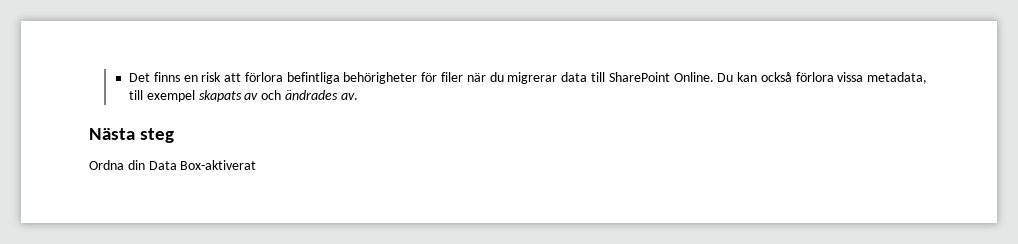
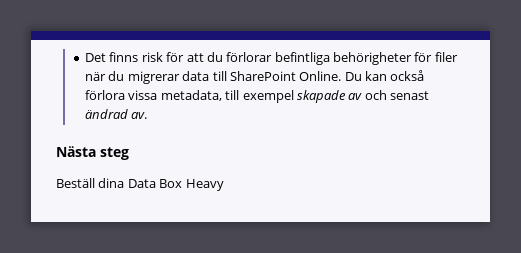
- Det finns en risk att förlora befintliga behörigheter för filer när du migrerar data till SharePoint Online.
+ Det finns risk för att du förlorar befintliga behörigheter för filer när du migrerar data till SharePoint Online.
- Du kan också förlora vissa metadata, till exempel skapats av och ändrades av.
+ Du kan också förlora vissa metadata, till exempel skapade av och senast ändrad av.
- Ordna din Data Box-aktiverat
+ Beställ dina Data Box Heavy

